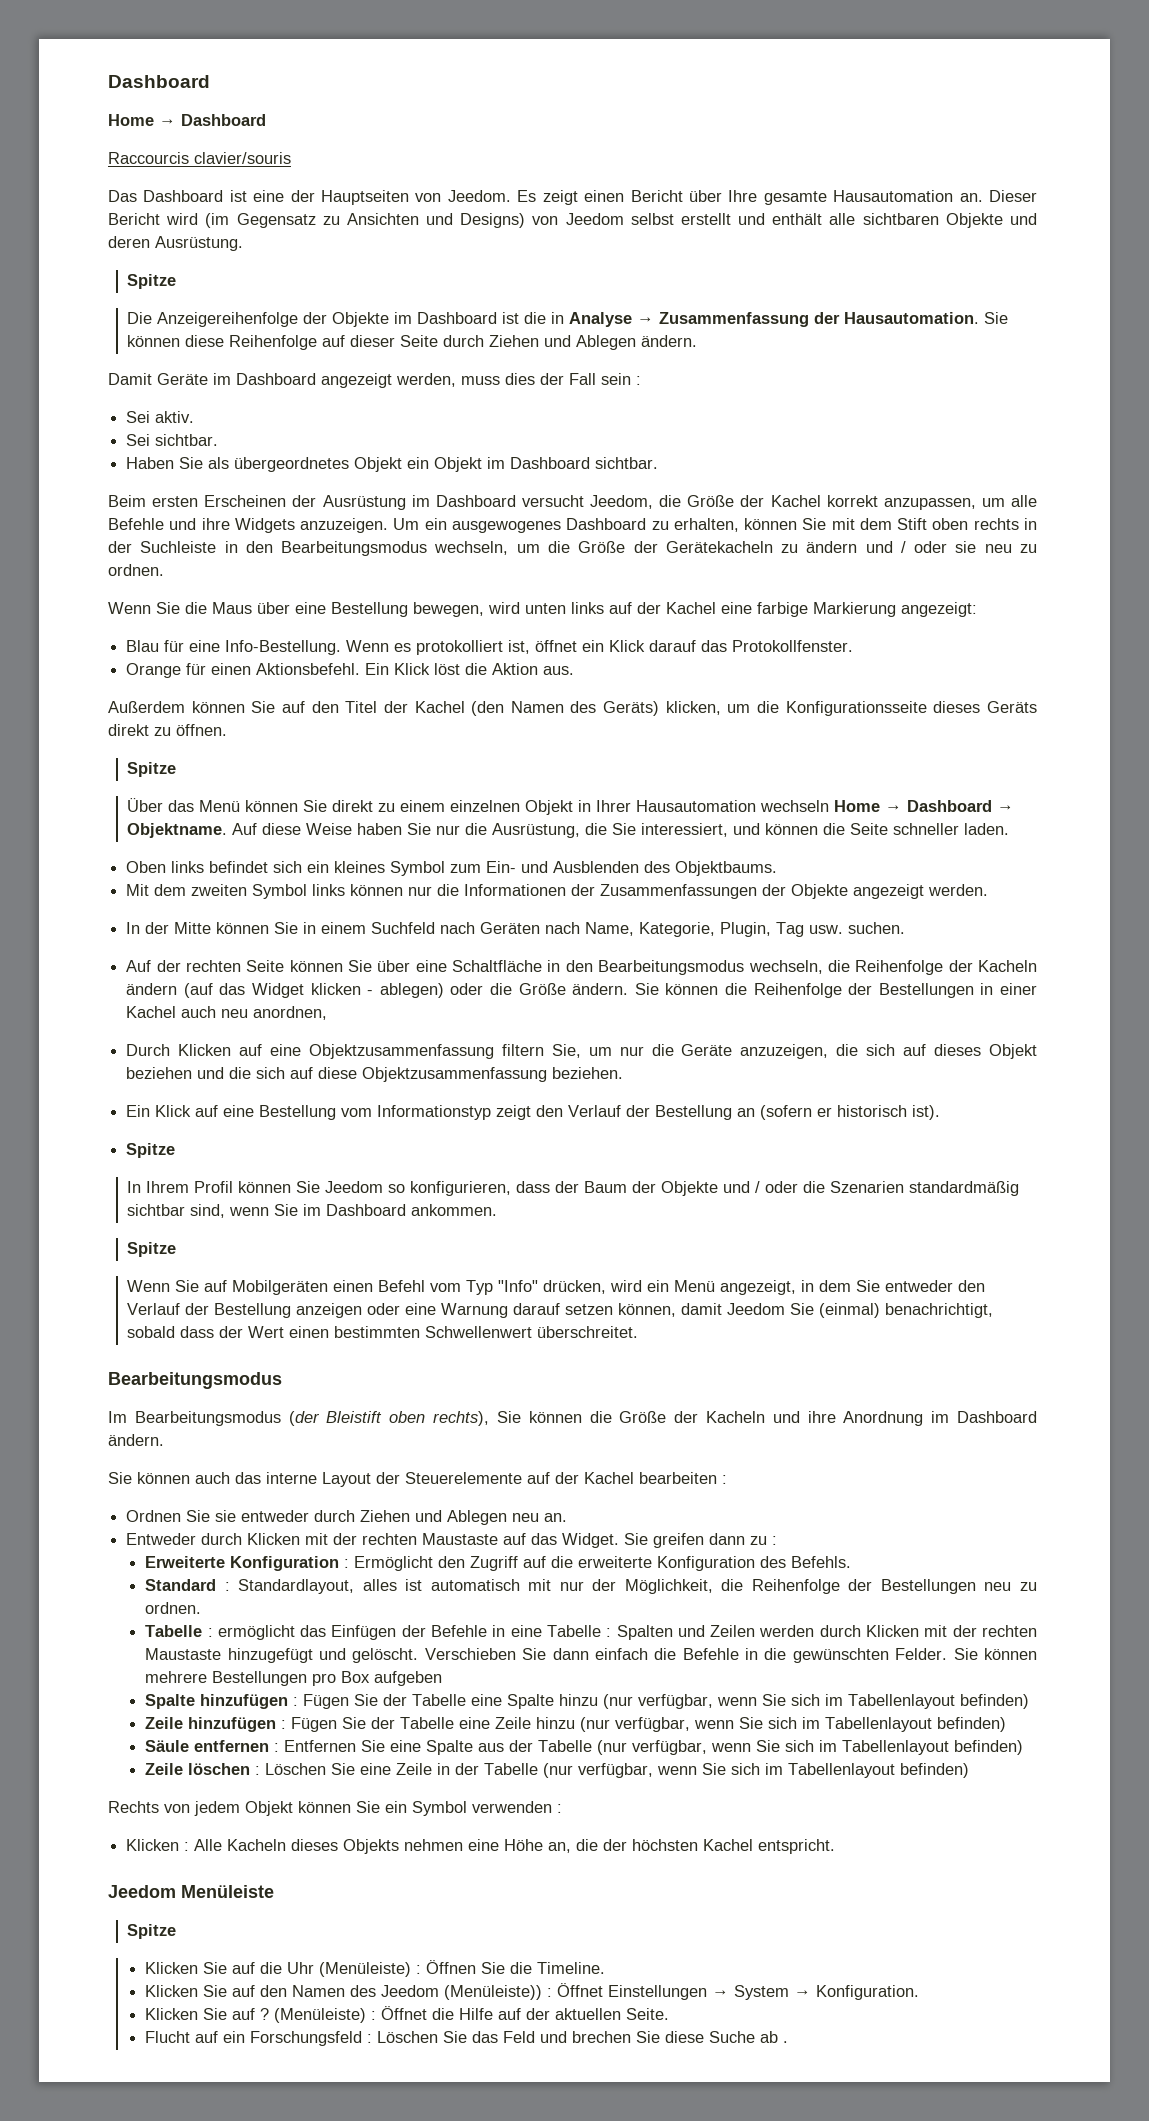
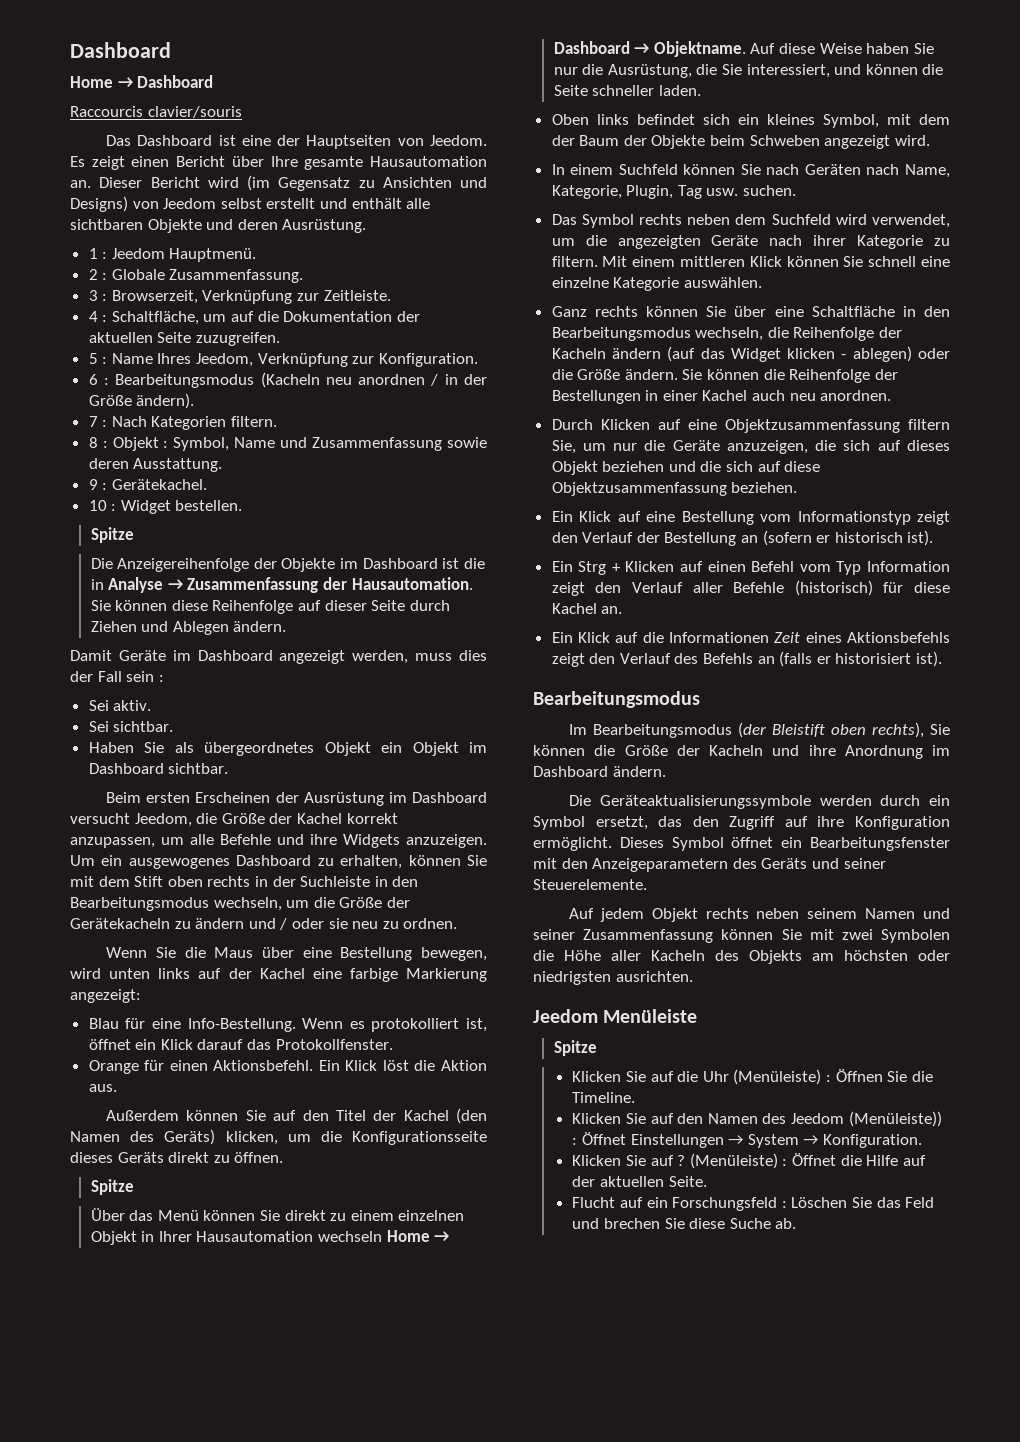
+ 1 : Jeedom Hauptmenü.
+ 2 : Globale Zusammenfassung.
+ 3 : Browserzeit, Verknüpfung zur Zeitleiste.
+ 4 : Schaltfläche, um auf die Dokumentation der aktuellen Seite zuzugreifen.
+ 5 : Name Ihres Jeedom, Verknüpfung zur Konfiguration.
+ 6 : Bearbeitungsmodus (Kacheln neu anordnen / in der Größe ändern).
+ 7 : Nach Kategorien filtern.
+ 8 : Objekt : Symbol, Name und Zusammenfassung sowie deren Ausstattung.
+ 9 : Gerätekachel.
+ 10 : Widget bestellen.
- Oben links befindet sich ein kleines Symbol zum Ein- und Ausblenden des Objektbaums.
- Mit dem zweiten Symbol links können nur die Informationen der Zusammenfassungen der Objekte angezeigt werden.
- In der Mitte können Sie in einem Suchfeld nach Geräten nach Name, Kategorie, Plugin, Tag usw. suchen.
+ Oben links befindet sich ein kleines Symbol, mit dem der Baum der Objekte beim Schweben angezeigt wird.
+ In einem Suchfeld können Sie nach Geräten nach Name, Kategorie, Plugin, Tag usw. suchen.
- Auf der rechten Seite können Sie über eine Schaltfläche in den Bearbeitungsmodus wechseln, die Reihenfolge der Kacheln ändern (auf das Widget klicken - ablegen) oder die Größe ändern.
+ Das Symbol rechts neben dem Suchfeld wird verwendet, um die angezeigten Geräte nach ihrer Kategorie zu filtern. Mit einem mittleren Klick können Sie schnell eine einzelne Kategorie auswählen.
+ Ganz rechts können Sie über eine Schaltfläche in den Bearbeitungsmodus wechseln, die Reihenfolge der Kacheln ändern (auf das Widget klicken - ablegen) oder die Größe ändern.
- Sie können die Reihenfolge der Bestellungen in einer Kachel auch neu anordnen,
+ Sie können die Reihenfolge der Bestellungen in einer Kachel auch neu anordnen.
  Ein Klick auf eine Bestellung vom Informationstyp zeigt den Verlauf der Bestellung an (sofern er historisch ist).
- Spitze
- In Ihrem Profil können Sie Jeedom so konfigurieren, dass der Baum der Objekte und / oder die Szenarien standardmäßig sichtbar sind, wenn Sie im Dashboard ankommen.
- Spitze
- Wenn Sie auf Mobilgeräten einen Befehl vom Typ "Info" drücken, wird ein Menü angezeigt, in dem Sie entweder den Verlauf der Bestellung anzeigen oder eine Warnung darauf setzen können, damit Jeedom Sie (einmal) benachrichtigt, sobald dass der Wert einen bestimmten Schwellenwert überschreitet.
+ Ein Strg + Klicken auf einen Befehl vom Typ Information zeigt den Verlauf aller Befehle (historisch) für diese Kachel an.
+ Ein Klick auf die Informationen Zeit eines Aktionsbefehls zeigt den Verlauf des Befehls an (falls er historisiert ist).
- Sie können auch das interne Layout der Steuerelemente auf der Kachel bearbeiten :
- Ordnen Sie sie entweder durch Ziehen und Ablegen neu an.
- Entweder durch Klicken mit der rechten Maustaste auf das Widget. Sie greifen dann zu :
- Erweiterte Konfiguration : Ermöglicht den Zugriff auf die erweiterte Konfiguration des Befehls.
- Standard : Standardlayout, alles ist automatisch mit nur der Möglichkeit, die Reihenfolge der Bestellungen neu zu ordnen.
- Tabelle : ermöglicht das Einfügen der Befehle in eine Tabelle : Spalten und Zeilen werden durch Klicken mit der rechten Maustaste hinzugefügt und gelöscht. Verschieben Sie dann einfach die Befehle in die gewünschten Felder. Sie können mehrere Bestellungen pro Box aufgeben
- Spalte hinzufügen : Fügen Sie der Tabelle eine Spalte hinzu (nur verfügbar, wenn Sie sich im Tabellenlayout befinden)
- Zeile hinzufügen : Fügen Sie der Tabelle eine Zeile hinzu (nur verfügbar, wenn Sie sich im Tabellenlayout befinden)
- Säule entfernen : Entfernen Sie eine Spalte aus der Tabelle (nur verfügbar, wenn Sie sich im Tabellenlayout befinden)
- Zeile löschen : Löschen Sie eine Zeile in der Tabelle (nur verfügbar, wenn Sie sich im Tabellenlayout befinden)
- Rechts von jedem Objekt können Sie ein Symbol verwenden :
- Klicken : Alle Kacheln dieses Objekts nehmen eine Höhe an, die der höchsten Kachel entspricht.
+ Die Geräteaktualisierungssymbole werden durch ein Symbol ersetzt, das den Zugriff auf ihre Konfiguration ermöglicht. Dieses Symbol öffnet ein Bearbeitungsfenster mit den Anzeigeparametern des Geräts und seiner Steuerelemente.
+ Auf jedem Objekt rechts neben seinem Namen und seiner Zusammenfassung können Sie mit zwei Symbolen die Höhe aller Kacheln des Objekts am höchsten oder niedrigsten ausrichten.
- Flucht auf ein Forschungsfeld : Löschen Sie das Feld und brechen Sie diese Suche ab .
+ Flucht auf ein Forschungsfeld : Löschen Sie das Feld und brechen Sie diese Suche ab.

